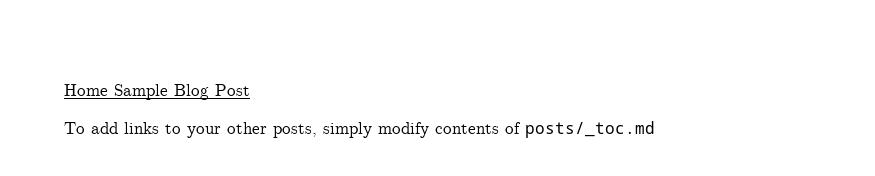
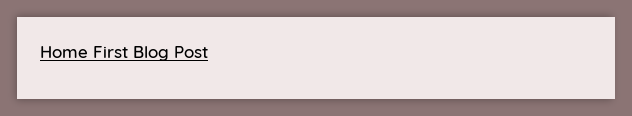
- Home Sample Blog Post
+ Home First Blog Post
- To add links to your other posts, simply modify contents of posts/_toc.md

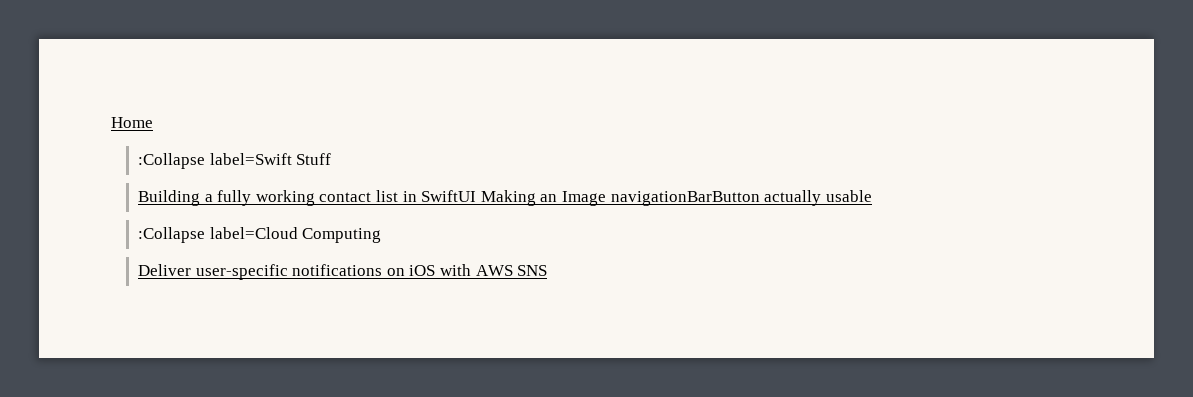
- Home First Blog Post
+ Home
+ :Collapse label=Swift Stuff
+ Building a fully working contact list in SwiftUI Making an Image navigationBarButton actually usable
+ :Collapse label=Cloud Computing
+ Deliver user-specific notifications on iOS with AWS SNS

